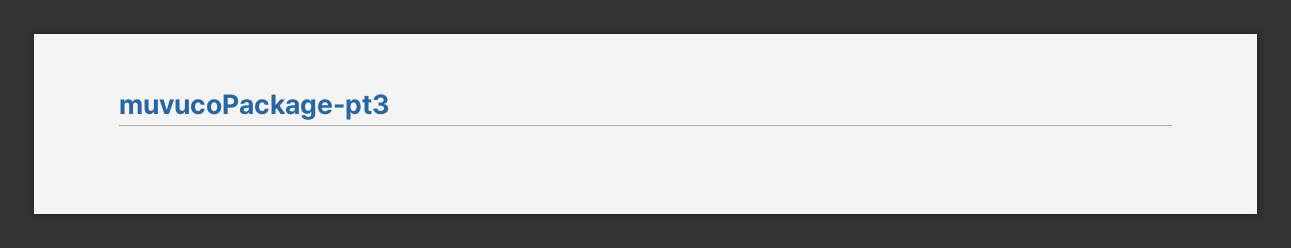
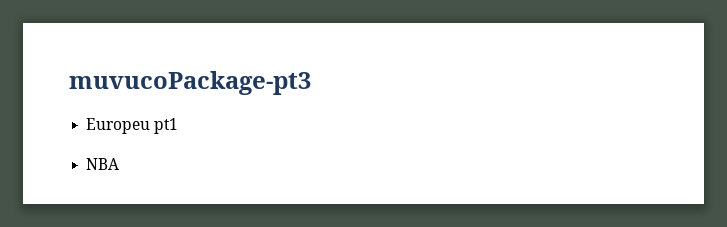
+ Europeu pt1
+ NBA

